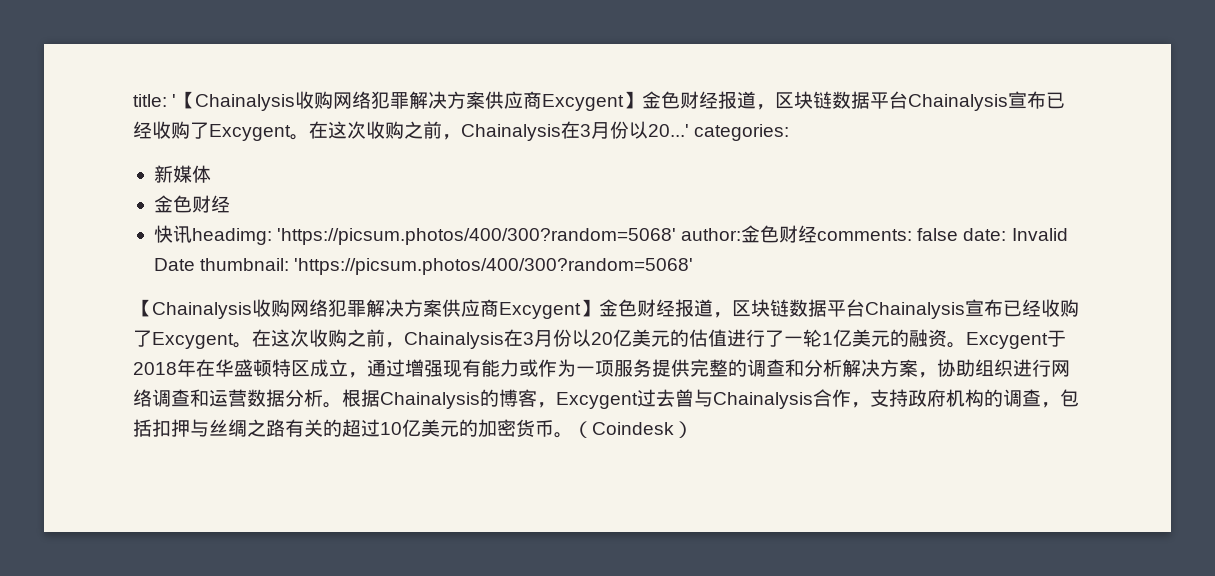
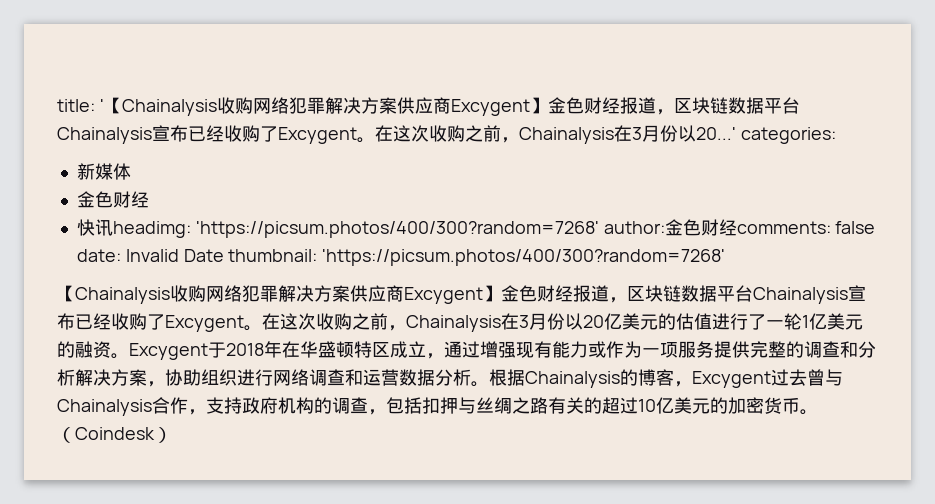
- 快讯headimg: 'https://picsum.photos/400/300?random=5068' author:金色财经comments: false date: Invalid Date thumbnail: 'https://picsum.photos/400/300?random=5068'
+ 快讯headimg: 'https://picsum.photos/400/300?random=7268' author:金色财经comments: false date: Invalid Date thumbnail: 'https://picsum.photos/400/300?random=7268'

